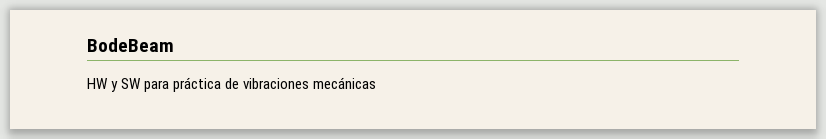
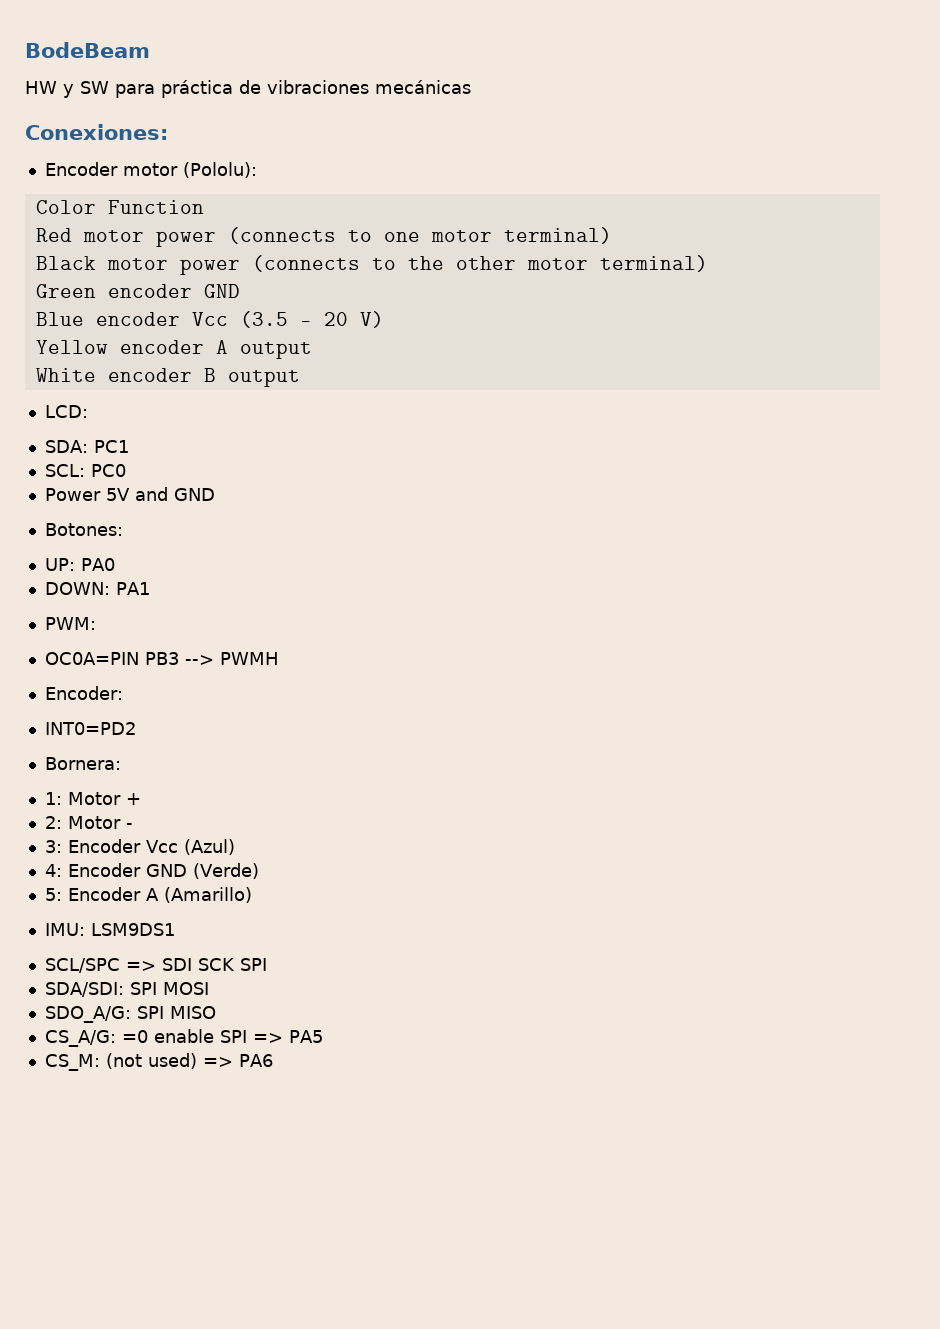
+ Conexiones:
+ Encoder motor (Pololu):
+ Color Function
+ Red motor power (connects to one motor terminal)
+ Black motor power (connects to the other motor terminal)
+ Green encoder GND
+ Blue encoder Vcc (3.5 – 20 V)
+ Yellow encoder A output
+ White encoder B output
+ LCD:
+ SDA: PC1
+ SCL: PC0
+ Power 5V and GND
+ Botones:
+ UP: PA0
+ DOWN: PA1
+ PWM:
+ OC0A=PIN PB3 --> PWMH
+ Encoder:
+ INT0=PD2
+ Bornera:
+ 1: Motor +
+ 2: Motor -
+ 3: Encoder Vcc (Azul)
+ 4: Encoder GND (Verde)
+ 5: Encoder A (Amarillo)
+ IMU: LSM9DS1
+ SCL/SPC => SDI SCK SPI
+ SDA/SDI: SPI MOSI
+ SDO_A/G: SPI MISO
+ CS_A/G: =0 enable SPI => PA5
+ CS_M: (not used) => PA6

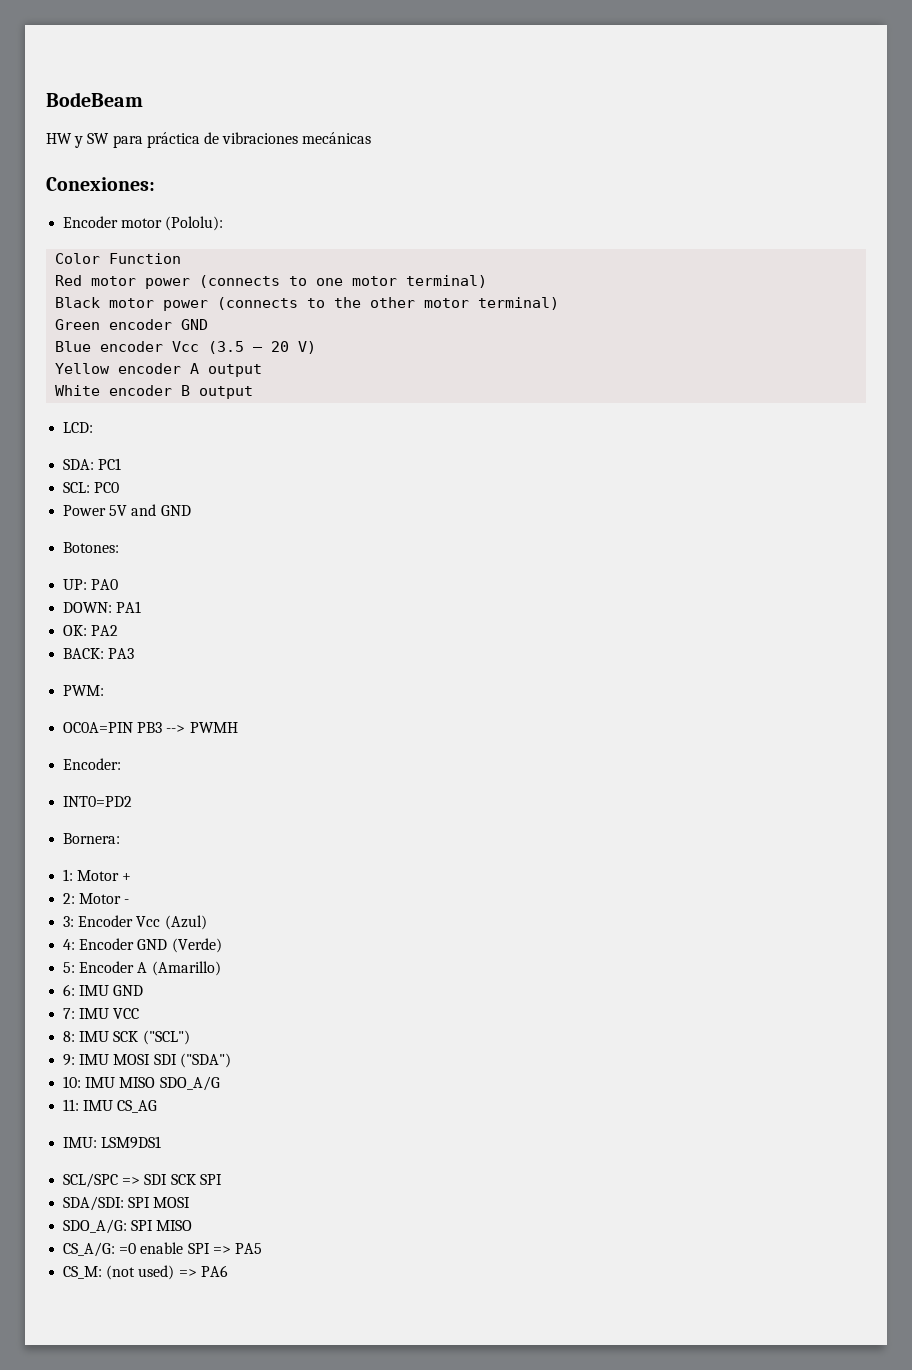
+ OK: PA2
+ BACK: PA3
+ 6: IMU GND
+ 7: IMU VCC
+ 8: IMU SCK ("SCL")
+ 9: IMU MOSI SDI ("SDA")
+ 10: IMU MISO SDO_A/G
+ 11: IMU CS_AG

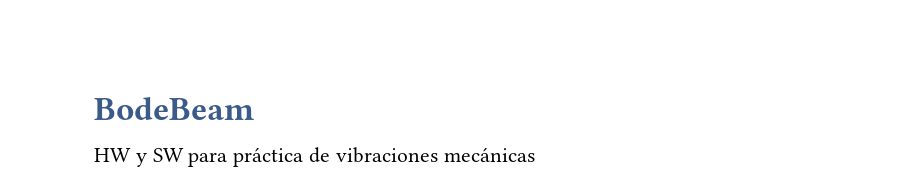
- Conexiones:
- Encoder motor (Pololu):
- Color Function
- Red motor power (connects to one motor terminal)
- Black motor power (connects to the other motor terminal)
- Green encoder GND
- Blue encoder Vcc (3.5 – 20 V)
- Yellow encoder A output
- White encoder B output
- LCD:
- SDA: PC1
- SCL: PC0
- Power 5V and GND
- Botones:
- UP: PA0
- DOWN: PA1
- OK: PA2
- BACK: PA3
- PWM:
- OC0A=PIN PB3 --> PWMH
- Encoder:
- INT0=PD2
- Bornera:
- 1: Motor +
- 2: Motor -
- 3: Encoder Vcc (Azul)
- 4: Encoder GND (Verde)
- 5: Encoder A (Amarillo)
- 6: IMU GND
- 7: IMU VCC
- 8: IMU SCK ("SCL")
- 9: IMU MOSI SDI ("SDA")
- 10: IMU MISO SDO_A/G
- 11: IMU CS_AG
- IMU: LSM9DS1
- SCL/SPC => SDI SCK SPI
- SDA/SDI: SPI MOSI
- SDO_A/G: SPI MISO
- CS_A/G: =0 enable SPI => PA5
- CS_M: (not used) => PA6

